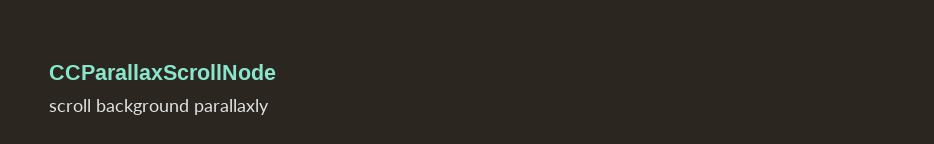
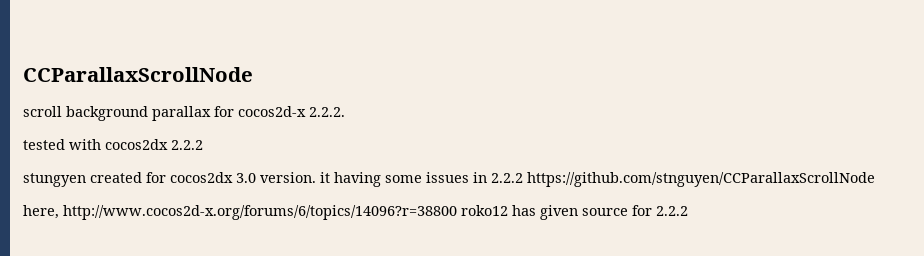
- scroll background parallaxly
+ scroll background parallax for cocos2d-x 2.2.2.
+ tested with cocos2dx 2.2.2
+ stungyen created for cocos2dx 3.0 version. it having some issues in 2.2.2 https://github.com/stnguyen/CCParallaxScrollNode
+ here, http://www.cocos2d-x.org/forums/6/topics/14096?r=38800 roko12 has given source for 2.2.2

